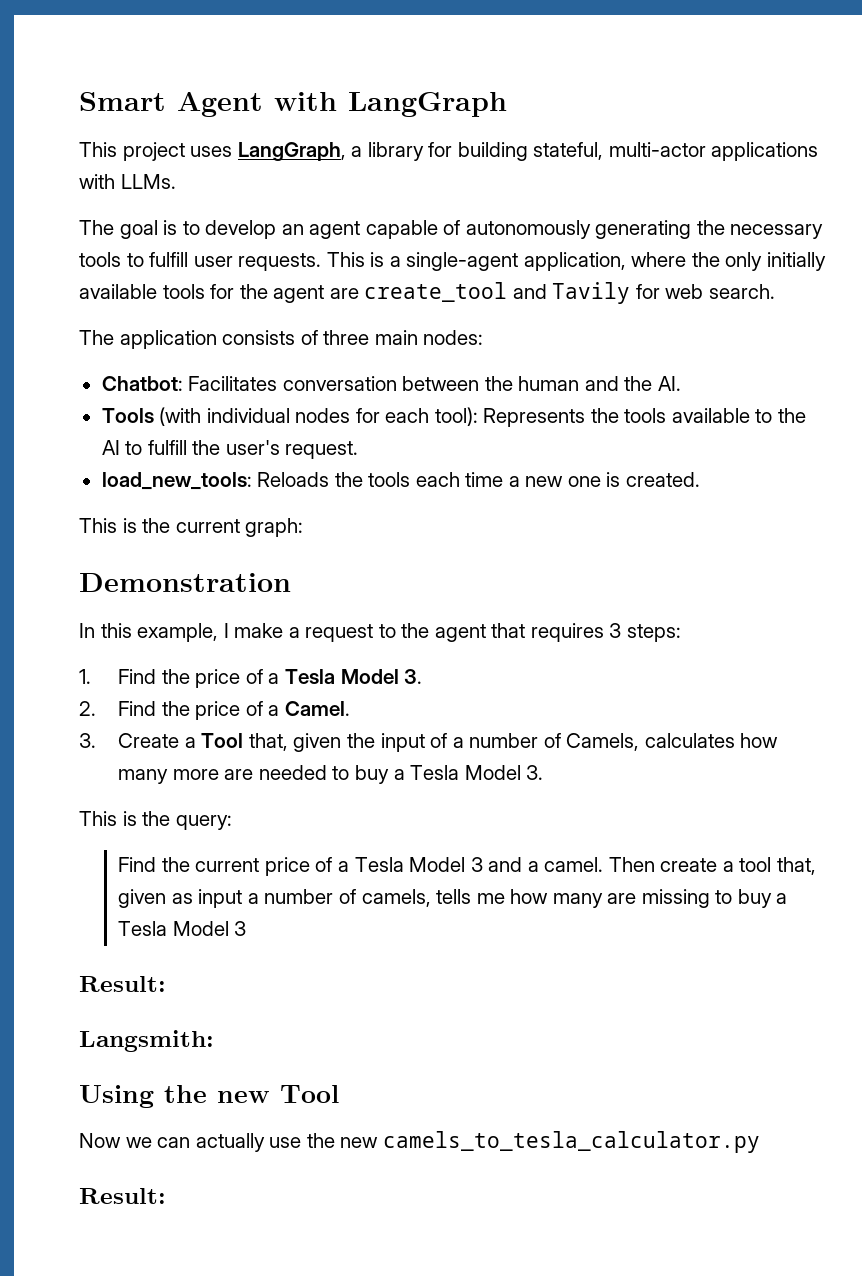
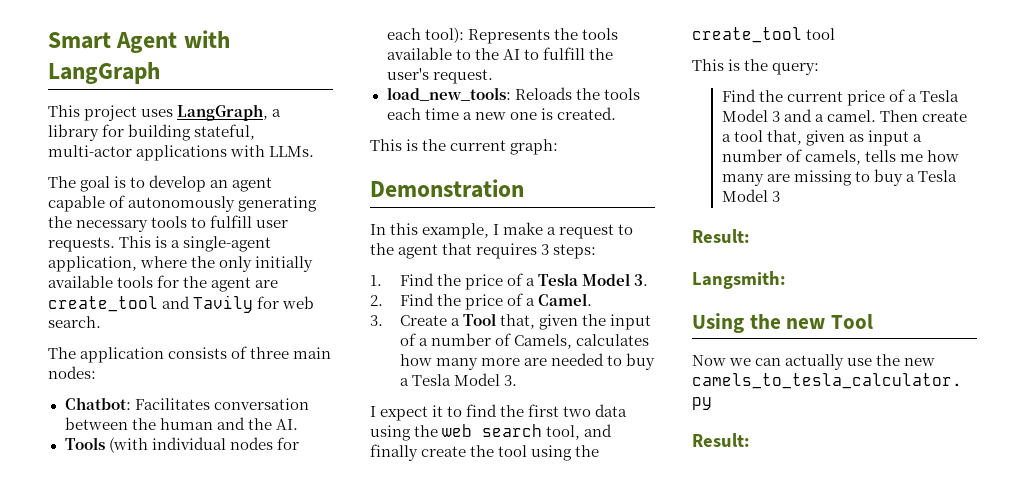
+ I expect it to find the first two data using the web search tool, and finally create the tool using the create_tool tool

